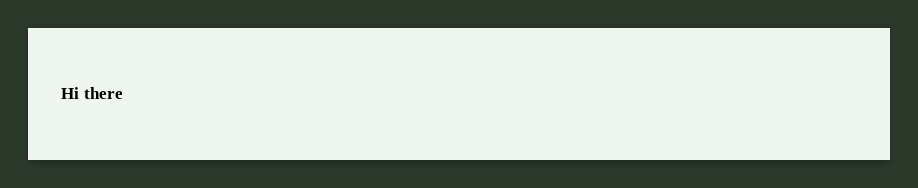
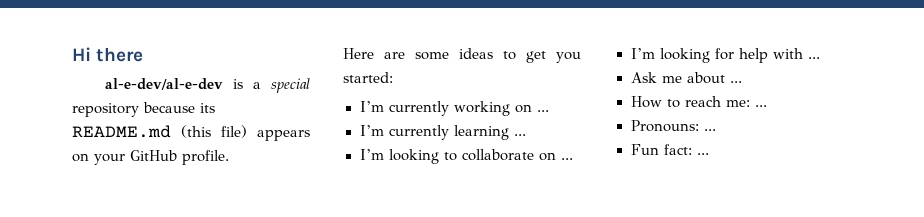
+ al-e-dev/al-e-dev is a special repository because its README.md (this file) appears on your GitHub profile.
+ Here are some ideas to get you started:
+ I’m currently working on ...
+ I’m currently learning ...
+ I’m looking to collaborate on ...
+ I’m looking for help with ...
+ Ask me about ...
+ How to reach me: ...
+ Pronouns: ...
+ Fun fact: ...

